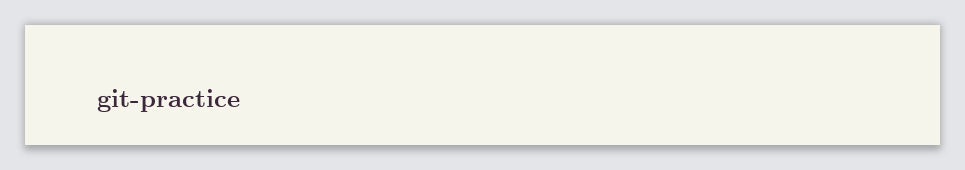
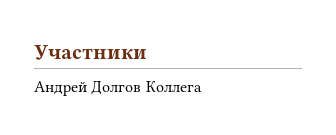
- git-practice
+ Участники
+ Андрей Долгов Коллега

